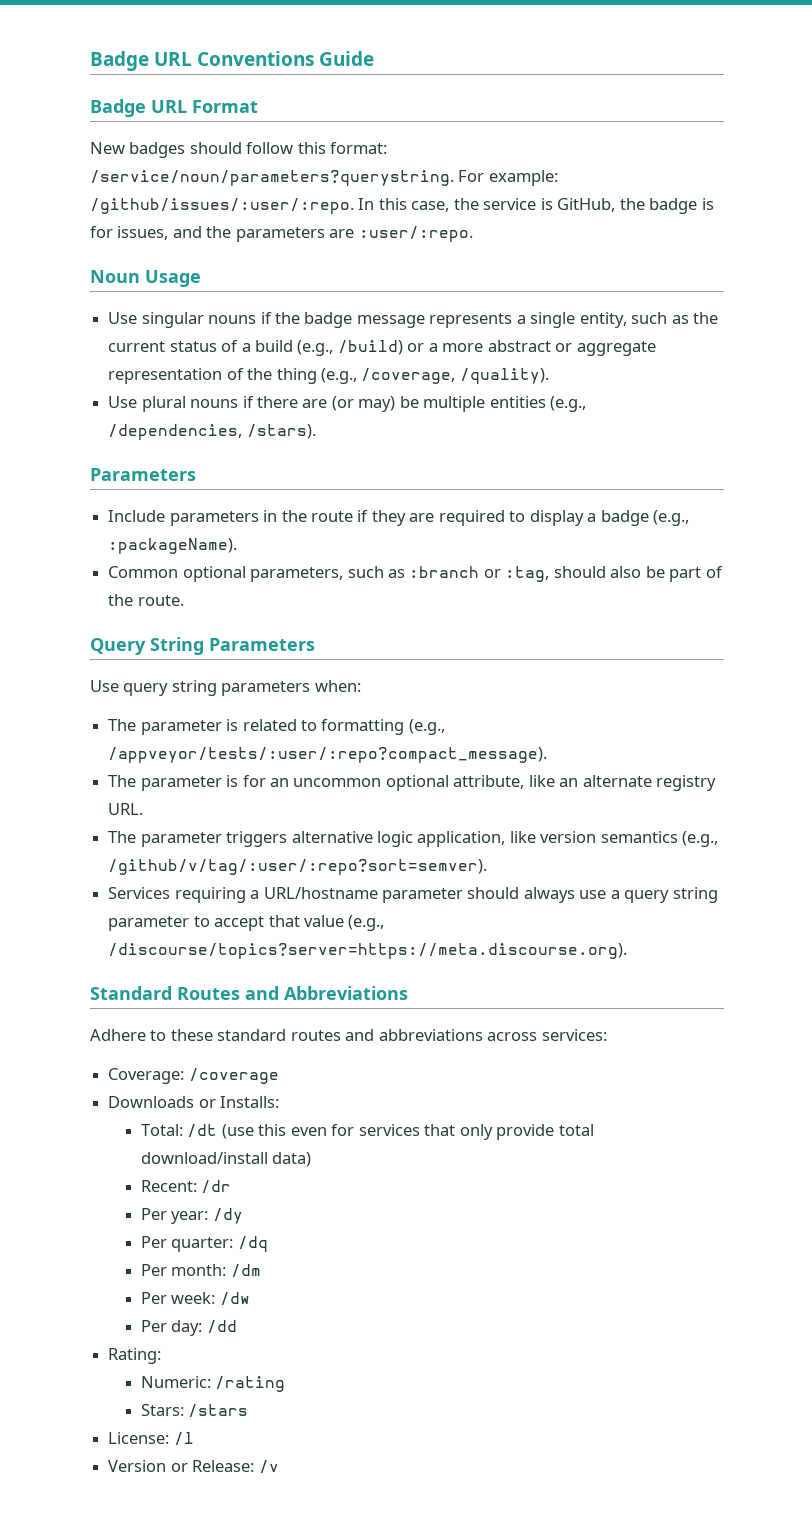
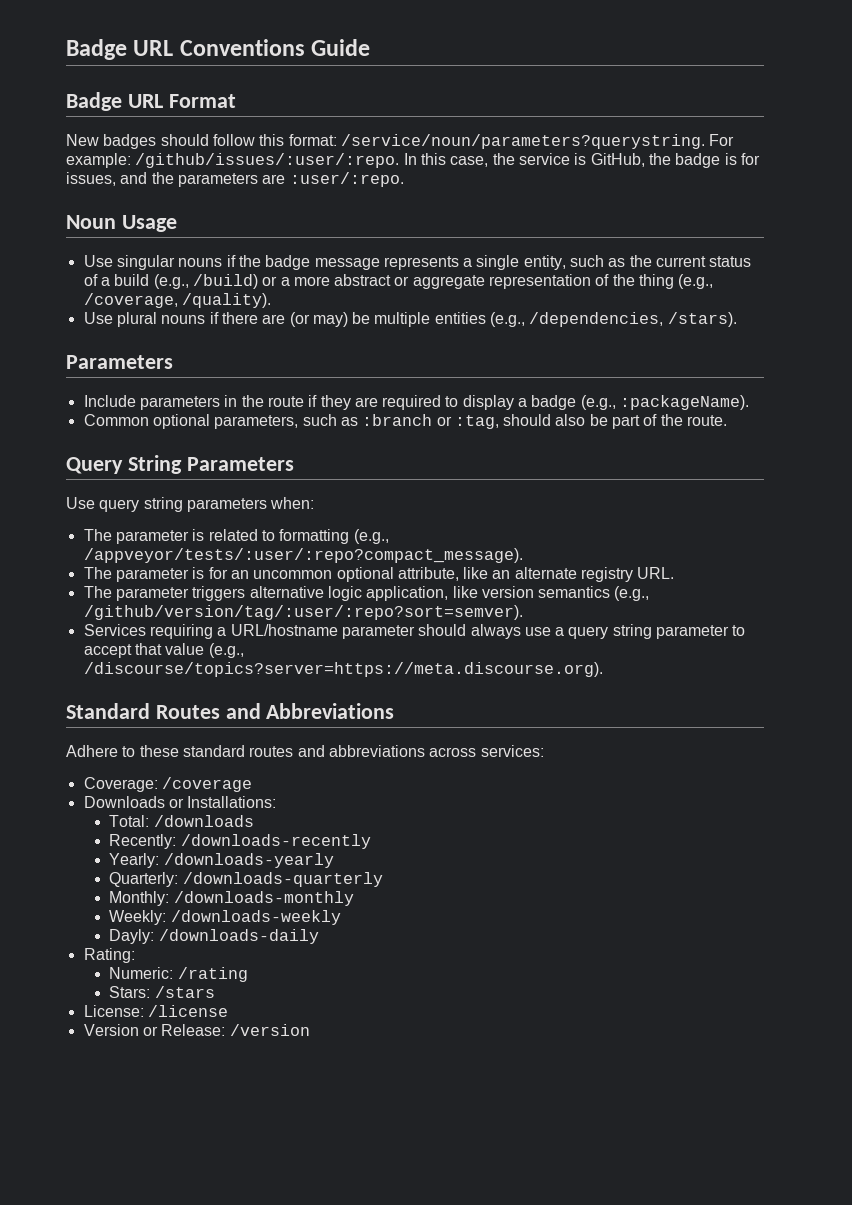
- The parameter triggers alternative logic application, like version semantics (e.g., /github/v/tag/:user/:repo?sort=semver).
+ The parameter triggers alternative logic application, like version semantics (e.g., /github/version/tag/:user/:repo?sort=semver).
- Downloads or Installs:
+ Downloads or Installations:
- Total: /dt (use this even for services that only provide total download/install data)
- Recent: /dr
- Per year: /dy
- Per quarter: /dq
- Per month: /dm
- Per week: /dw
- Per day: /dd
+ Total: /downloads
+ Recently: /downloads-recently
+ Yearly: /downloads-yearly
+ Quarterly: /downloads-quarterly
+ Monthly: /downloads-monthly
+ Weekly: /downloads-weekly
+ Dayly: /downloads-daily
- License: /l
+ License: /license
- Version or Release: /v
+ Version or Release: /version

